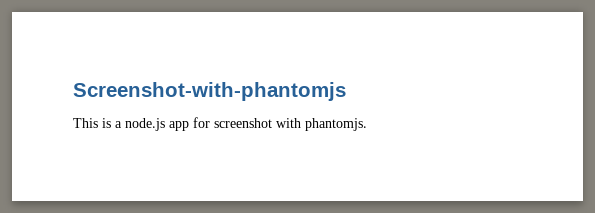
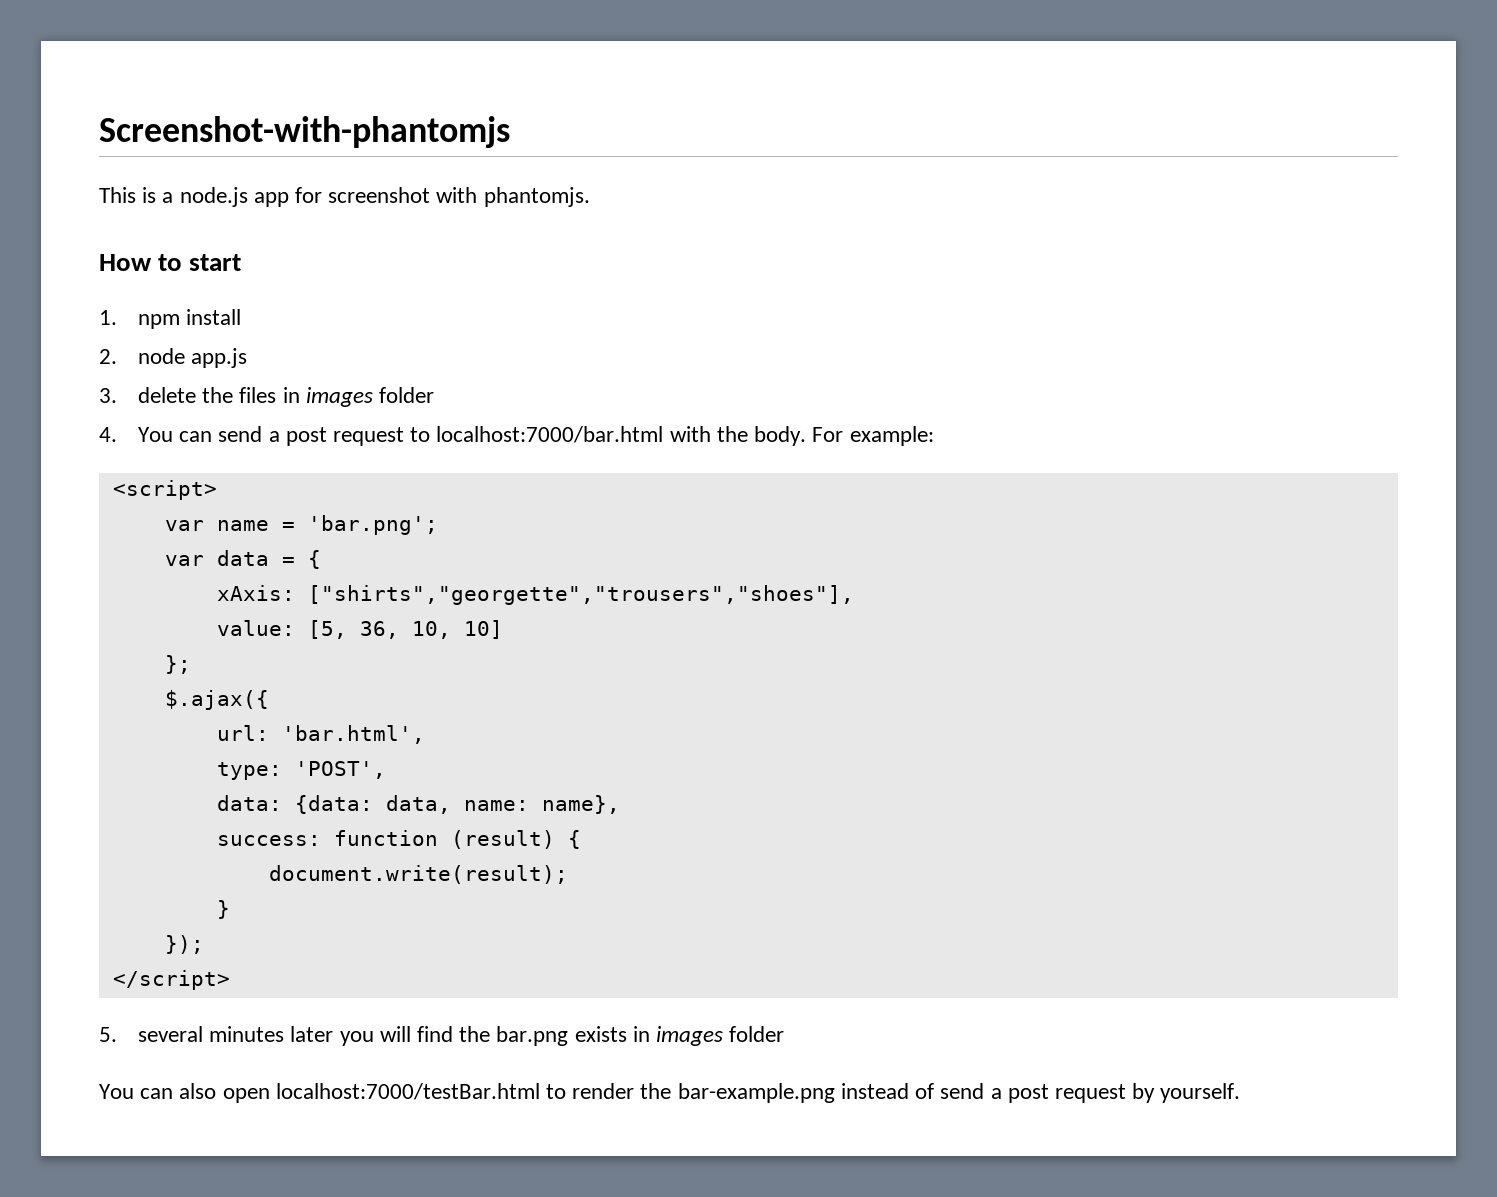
+ How to start
+ 1. npm install
+ 2. node app.js
+ 3. delete the files in images folder
+ 4. You can send a post request to localhost:7000/bar.html with the body. For example:
+ <script>
+ var name = 'bar.png';
+ var data = {
+ xAxis: ["shirts","georgette","trousers","shoes"],
+ value: [5, 36, 10, 10]
+ };
+ $.ajax({
+ url: 'bar.html',
+ type: 'POST',
+ data: {data: data, name: name},
+ success: function (result) {
+ document.write(result);
+ }
+ });
+ </script>
+ 5. several minutes later you will find the bar.png exists in images folder
+ You can also open localhost:7000/testBar.html to render the bar-example.png instead of send a post request by yourself.

